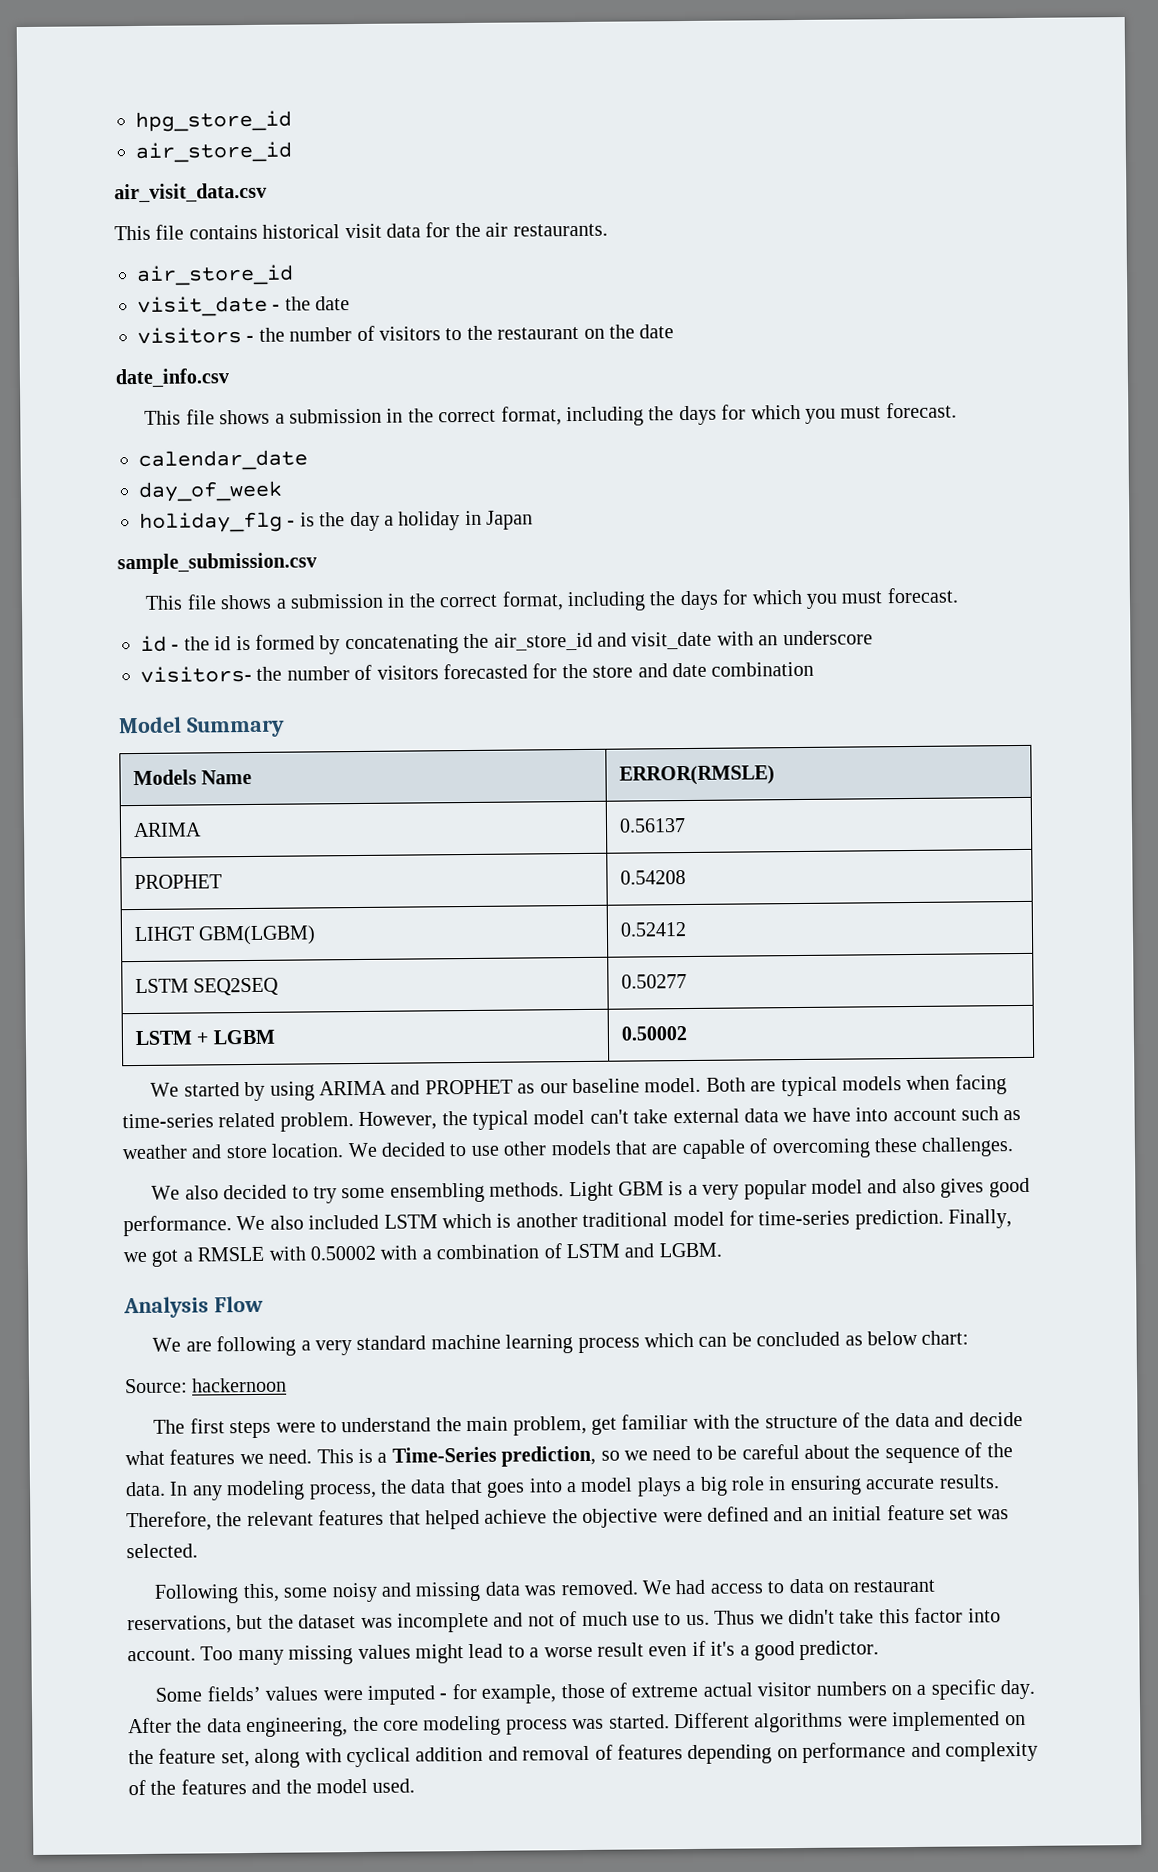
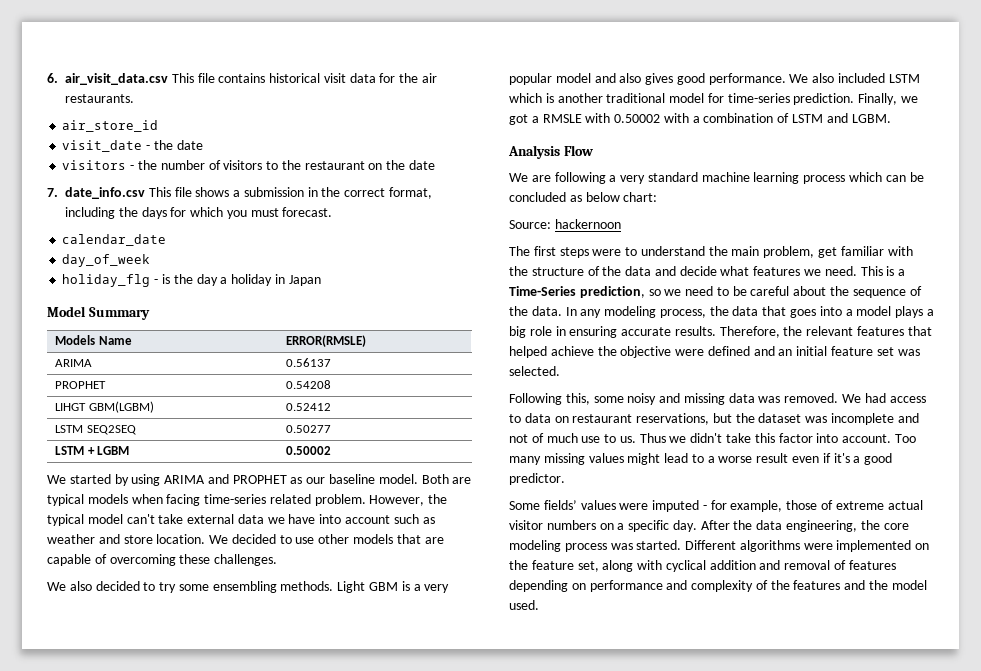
- hpg_store_id
- air_store_id
- air_visit_data.csv
- This file contains historical visit data for the air restaurants.
+ 6. air_visit_data.csv This file contains historical visit data for the air restaurants.
- date_info.csv
- This file shows a submission in the correct format, including the days for which you must forecast.
+ 7. date_info.csv This file shows a submission in the correct format, including the days for which you must forecast.
- sample_submission.csv
- This file shows a submission in the correct format, including the days for which you must forecast.
- id - the id is formed by concatenating the air_store_id and visit_date with an underscore
- visitors- the number of visitors forecasted for the store and date combination

